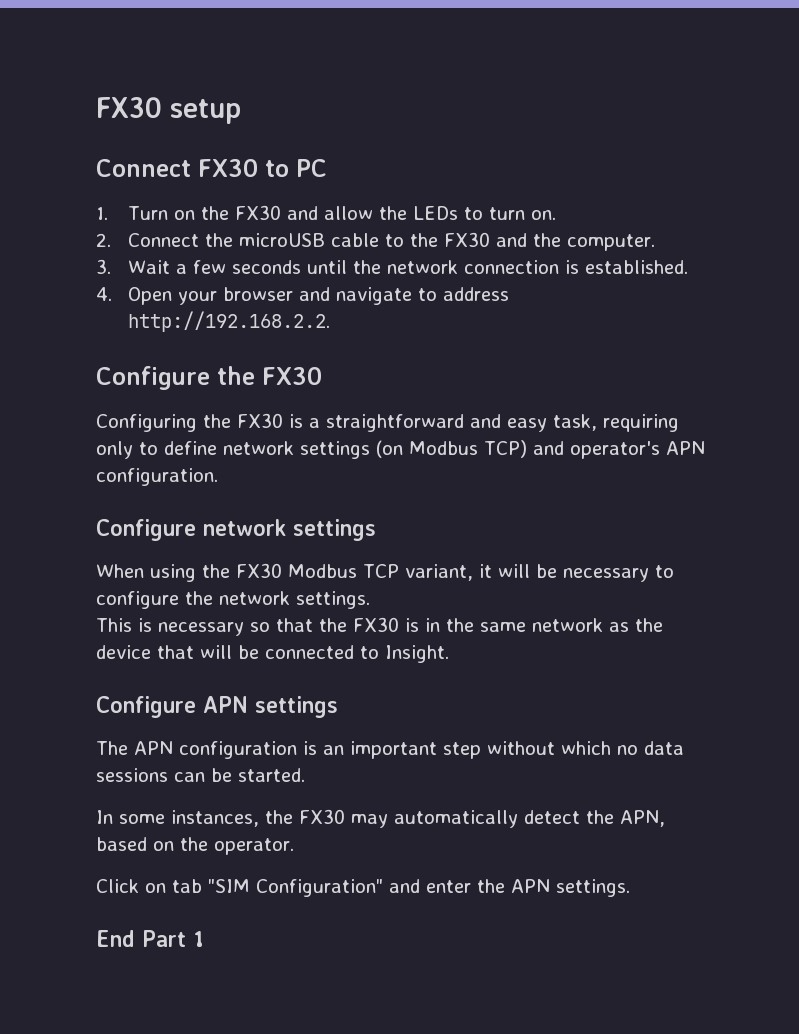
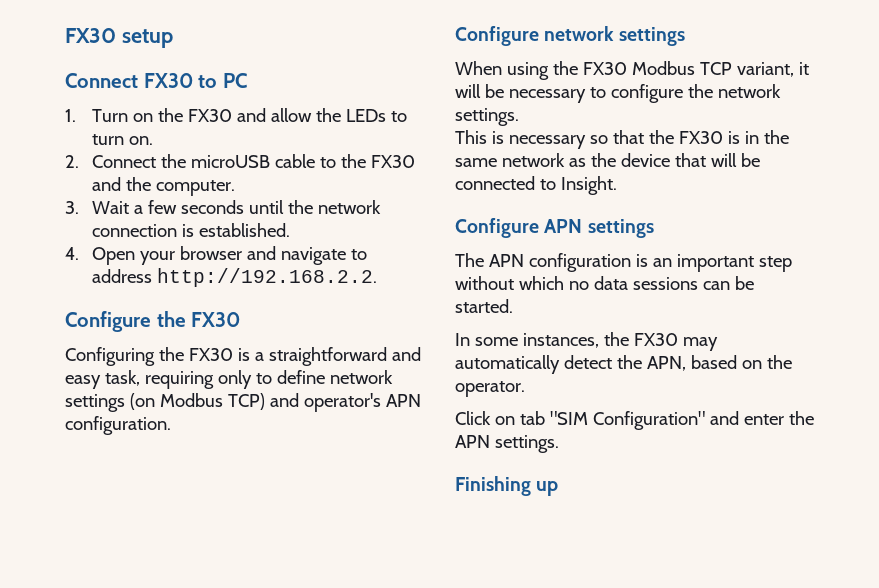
- End Part 1
+ Finishing up

